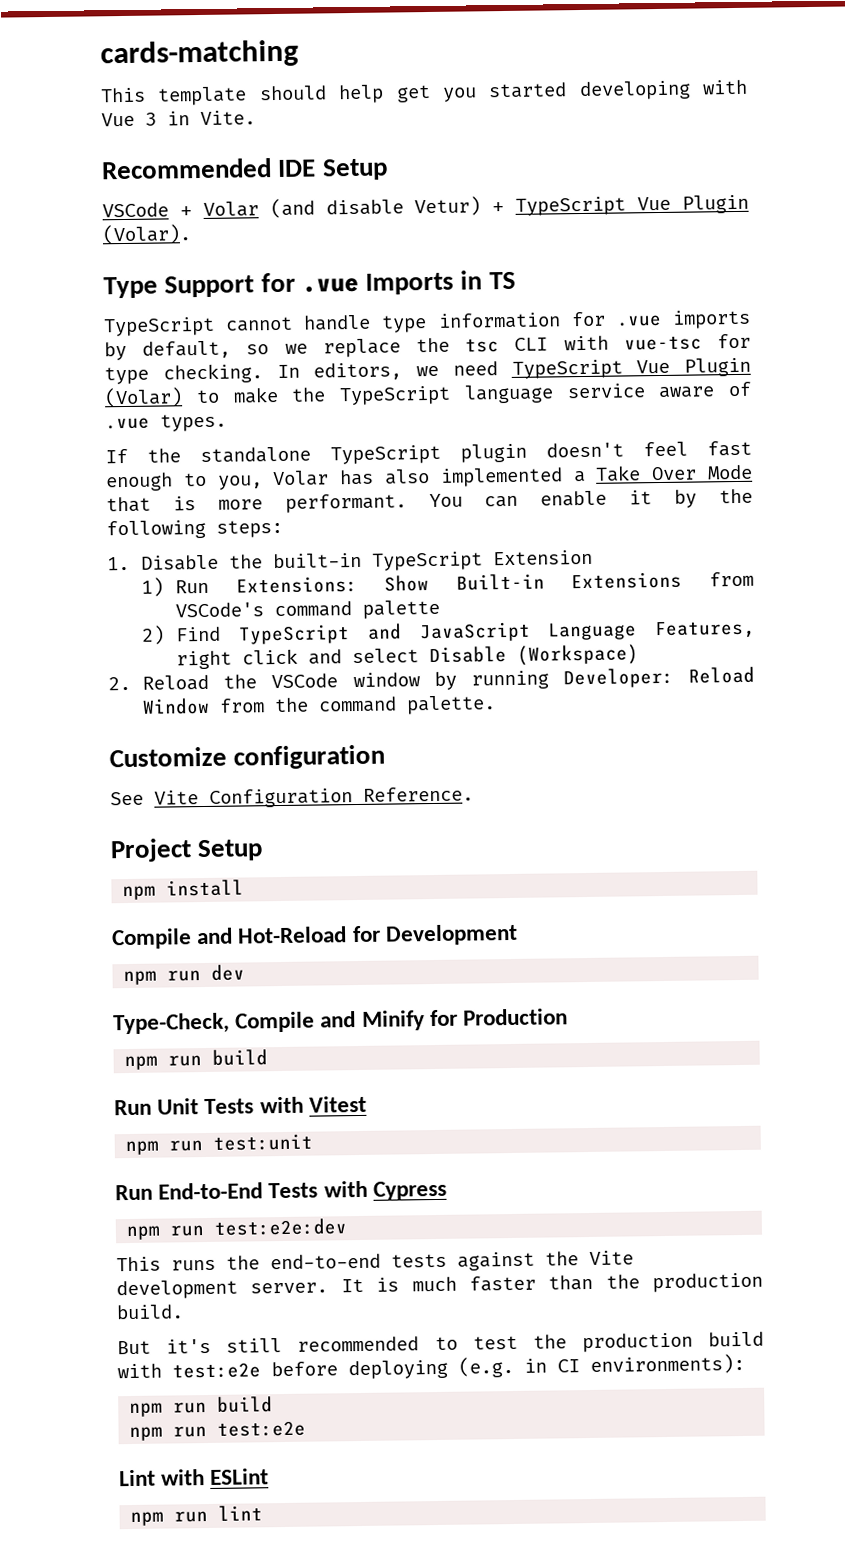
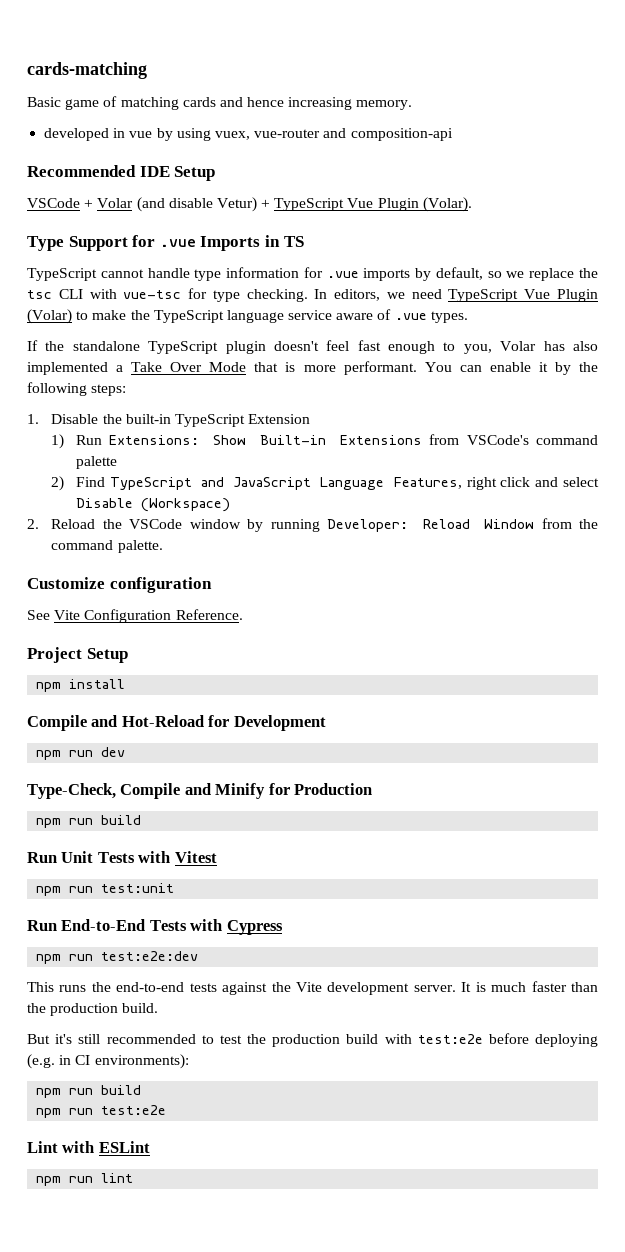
- This template should help get you started developing with Vue 3 in Vite.
+ Basic game of matching cards and hence increasing memory.
+ developed in vue by using vuex, vue-router and composition-api

